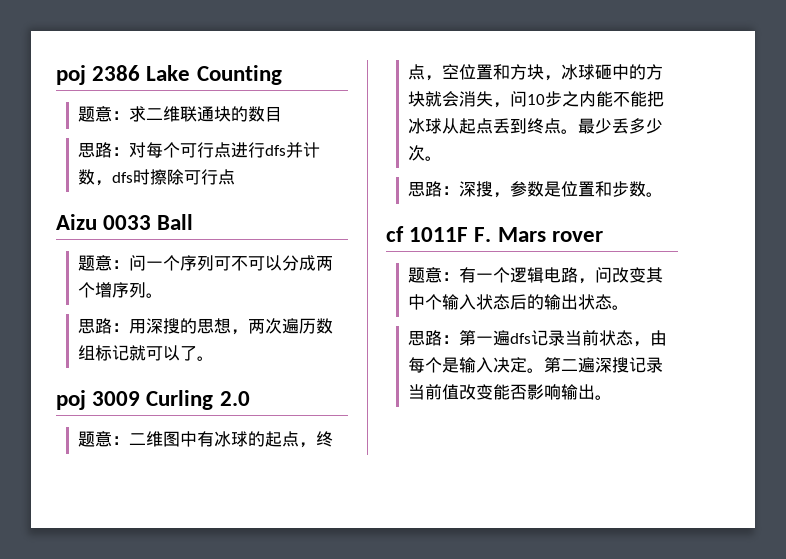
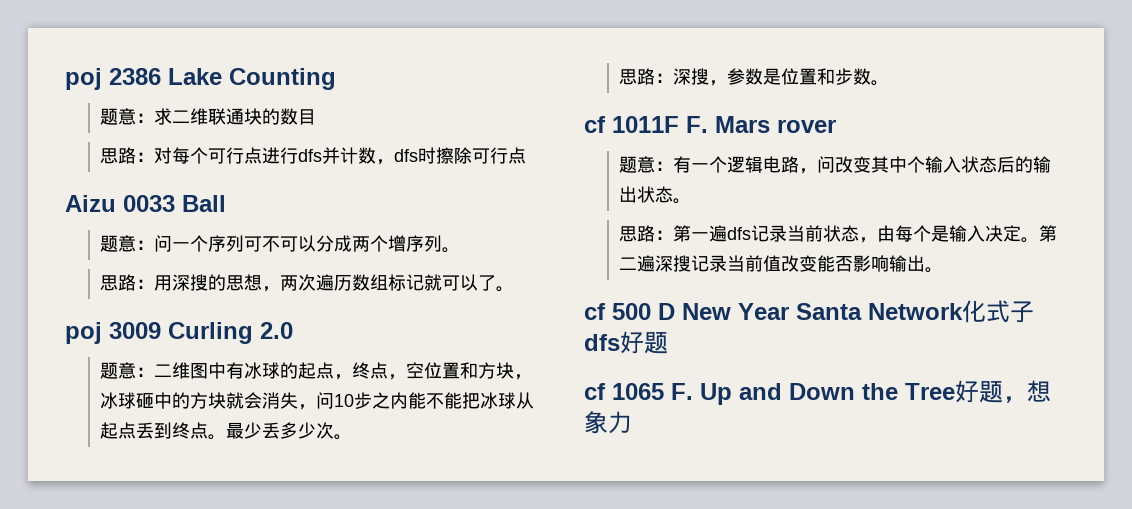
+ cf 500 D New Year Santa Network化式子dfs好题
+ cf 1065 F. Up and Down the Tree好题，想象力

